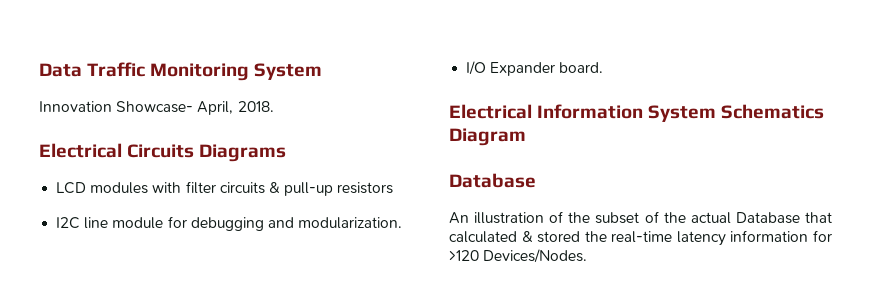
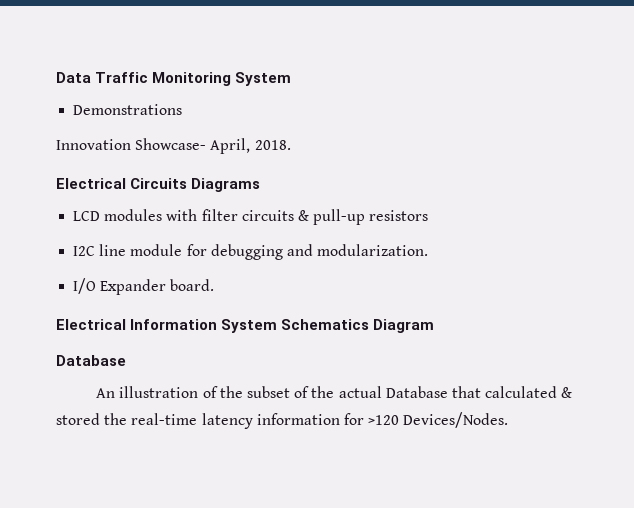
+ Demonstrations

